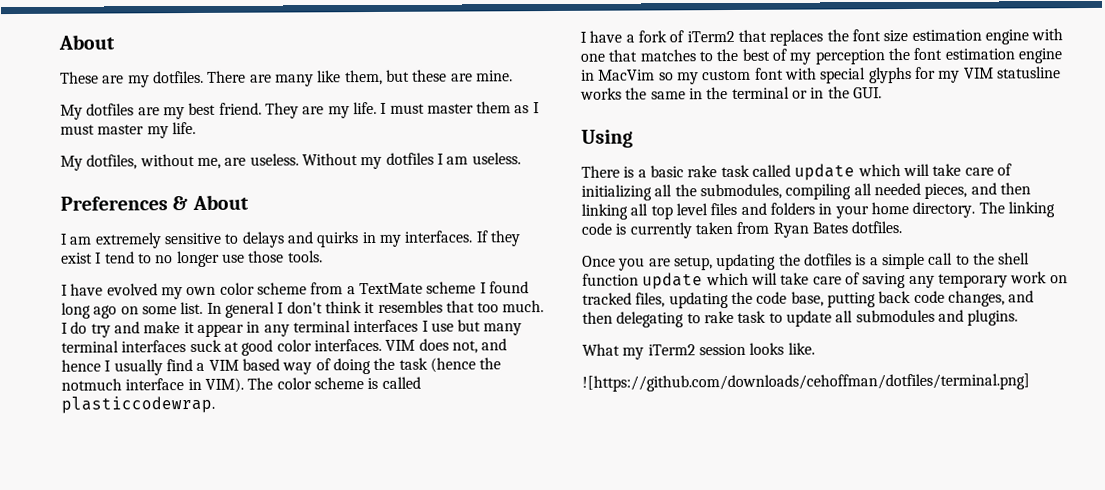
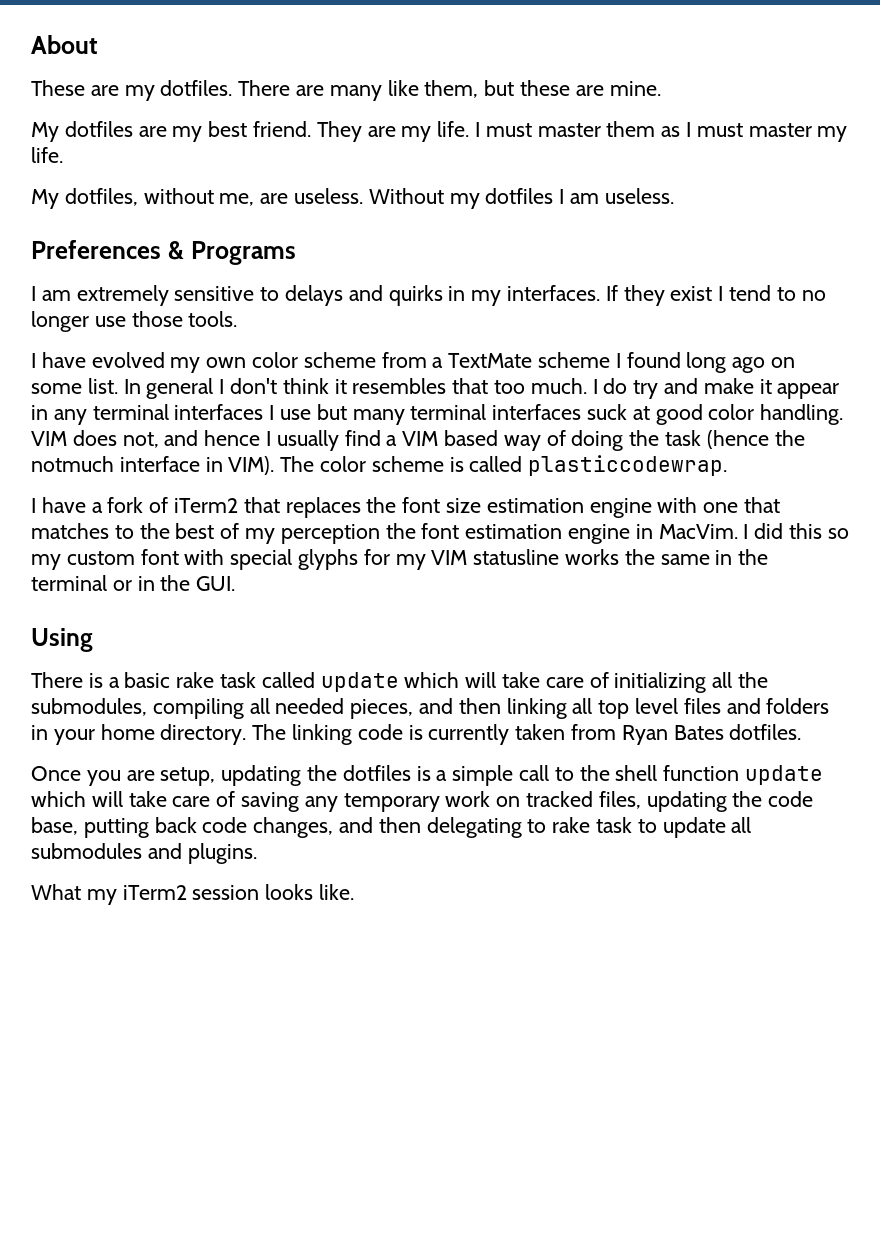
- Preferences & About
+ Preferences & Programs
- I do try and make it appear in any terminal interfaces I use but many terminal interfaces suck at good color interfaces.
+ I do try and make it appear in any terminal interfaces I use but many terminal interfaces suck at good color handling.
- I have a fork of iTerm2 that replaces the font size estimation engine with one that matches to the best of my perception the font estimation engine in MacVim so my custom font with special glyphs for my VIM statusline works the same in the terminal or in the GUI.
+ I have a fork of iTerm2 that replaces the font size estimation engine with one that matches to the best of my perception the font estimation engine in MacVim. I did this so my custom font with special glyphs for my VIM statusline works the same in the terminal or in the GUI.
- ![https://github.com/downloads/cehoffman/dotfiles/terminal.png]

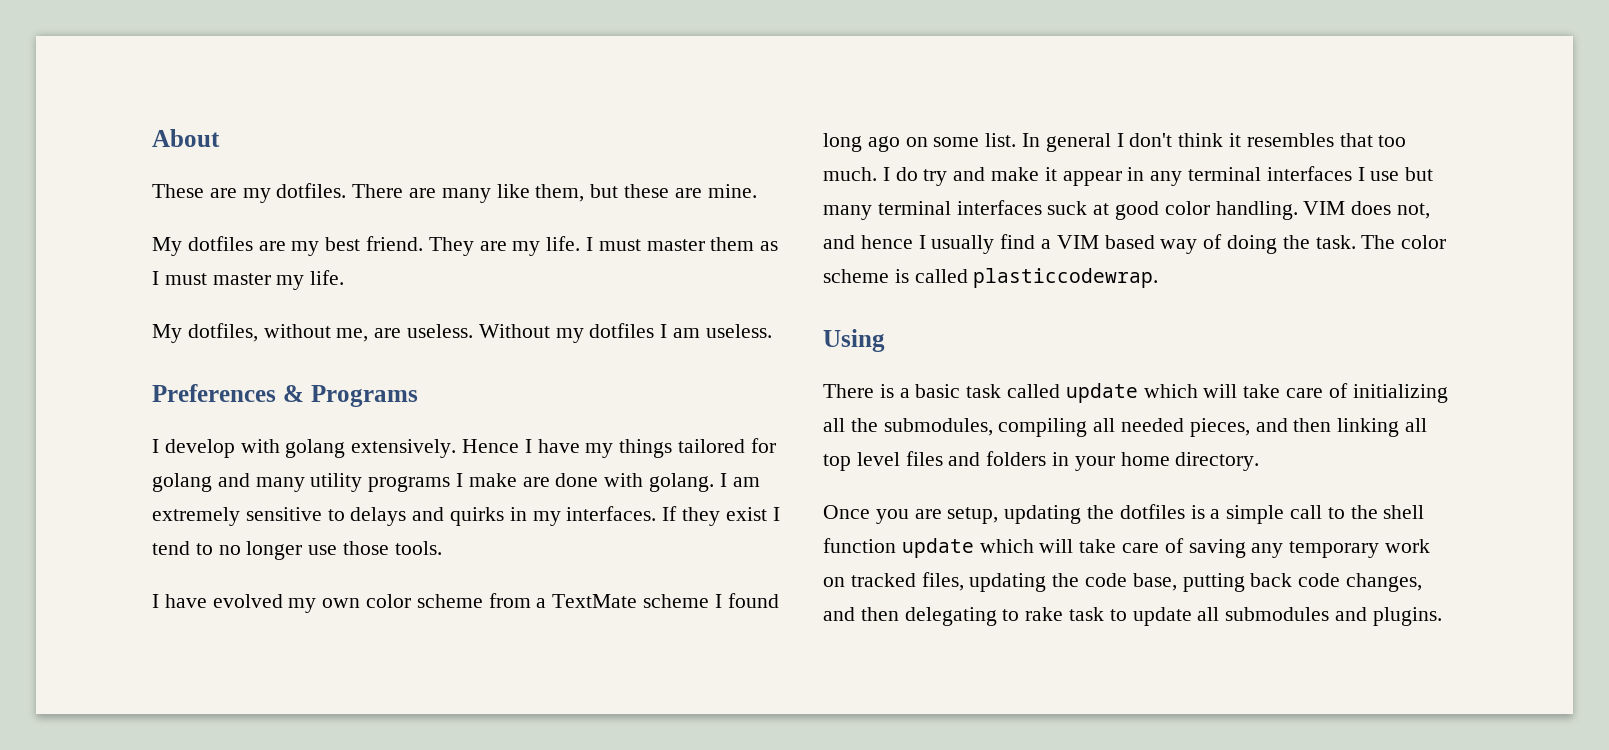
- I am extremely sensitive to delays and quirks in my interfaces.
+ I develop with golang extensively. Hence I have my things tailored for golang and many utility programs I make are done with golang. I am extremely sensitive to delays and quirks in my interfaces.
- VIM does not, and hence I usually find a VIM based way of doing the task (hence the notmuch interface in VIM).
+ VIM does not, and hence I usually find a VIM based way of doing the task.
- I have a fork of iTerm2 that replaces the font size estimation engine with one that matches to the best of my perception the font estimation engine in MacVim. I did this so my custom font with special glyphs for my VIM statusline works the same in the terminal or in the GUI.
- There is a basic rake task called update which will take care of initializing all the submodules, compiling all needed pieces, and then linking all top level files and folders in your home directory. The linking code is currently taken from Ryan Bates dotfiles.
+ There is a basic task called update which will take care of initializing all the submodules, compiling all needed pieces, and then linking all top level files and folders in your home directory.
- What my iTerm2 session looks like.

